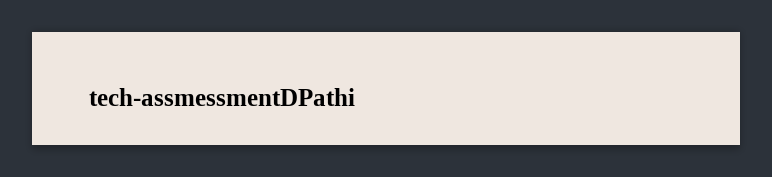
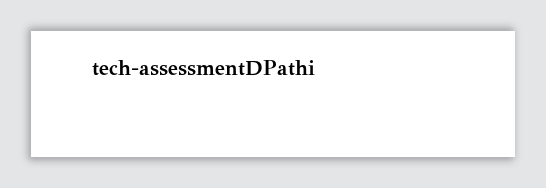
- tech-assmessmentDPathi
+ tech-assessmentDPathi

